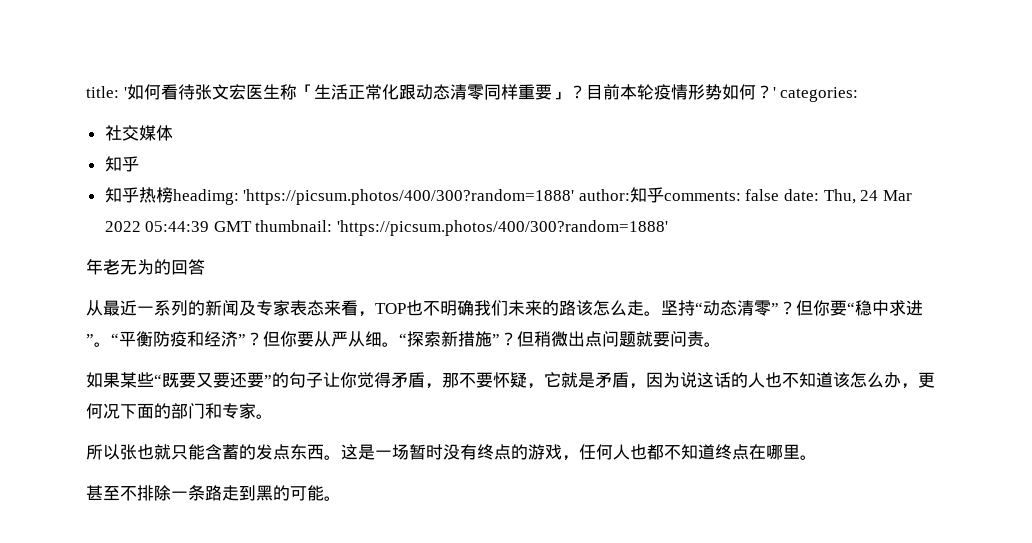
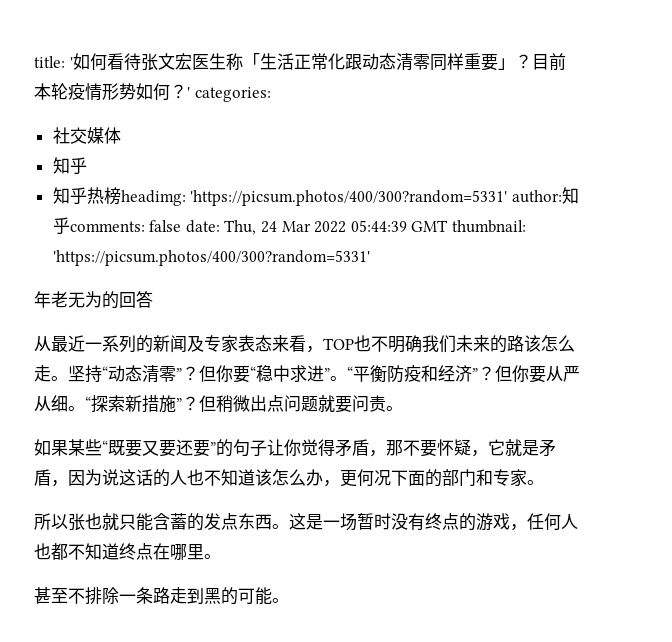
- 知乎热榜headimg: 'https://picsum.photos/400/300?random=1888' author:知乎comments: false date: Thu, 24 Mar 2022 05:44:39 GMT thumbnail: 'https://picsum.photos/400/300?random=1888'
+ 知乎热榜headimg: 'https://picsum.photos/400/300?random=5331' author:知乎comments: false date: Thu, 24 Mar 2022 05:44:39 GMT thumbnail: 'https://picsum.photos/400/300?random=5331'

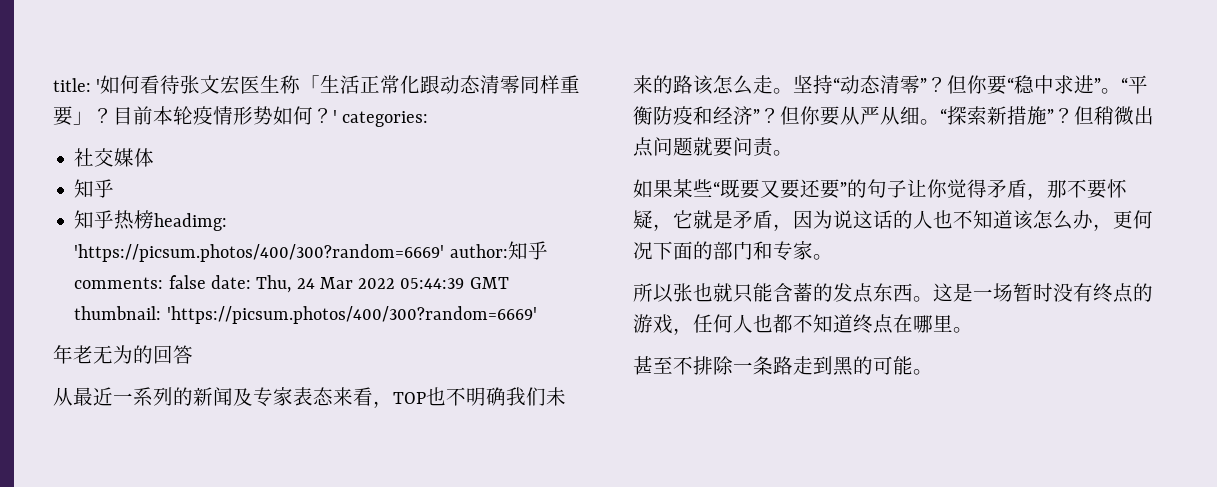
- 知乎热榜headimg: 'https://picsum.photos/400/300?random=5331' author:知乎comments: false date: Thu, 24 Mar 2022 05:44:39 GMT thumbnail: 'https://picsum.photos/400/300?random=5331'
+ 知乎热榜headimg: 'https://picsum.photos/400/300?random=6669' author:知乎comments: false date: Thu, 24 Mar 2022 05:44:39 GMT thumbnail: 'https://picsum.photos/400/300?random=6669'

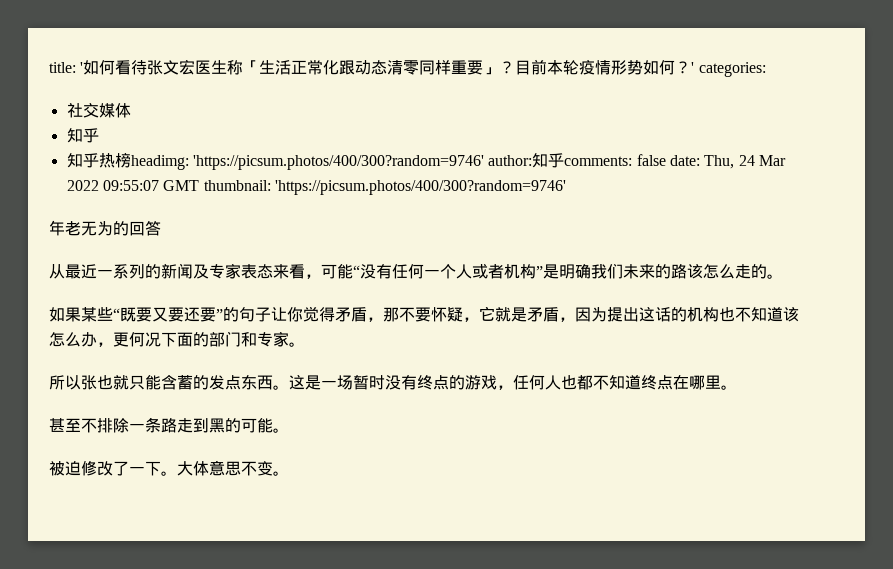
- 知乎热榜headimg: 'https://picsum.photos/400/300?random=6669' author:知乎comments: false date: Thu, 24 Mar 2022 05:44:39 GMT thumbnail: 'https://picsum.photos/400/300?random=6669'
+ 知乎热榜headimg: 'https://picsum.photos/400/300?random=9746' author:知乎comments: false date: Thu, 24 Mar 2022 09:55:07 GMT thumbnail: 'https://picsum.photos/400/300?random=9746'
- 从最近一系列的新闻及专家表态来看，TOP也不明确我们未来的路该怎么走。坚持“动态清零”？但你要“稳中求进”。“平衡防疫和经济”？但你要从严从细。“探索新措施”？但稍微出点问题就要问责。
+ 从最近一系列的新闻及专家表态来看，可能“没有任何一个人或者机构”是明确我们未来的路该怎么走的。
- 如果某些“既要又要还要”的句子让你觉得矛盾，那不要怀疑，它就是矛盾，因为说这话的人也不知道该怎么办，更何况下面的部门和专家。
+ 如果某些“既要又要还要”的句子让你觉得矛盾，那不要怀疑，它就是矛盾，因为提出这话的机构也不知道该怎么办，更何况下面的部门和专家。
+ 被迫修改了一下。大体意思不变。

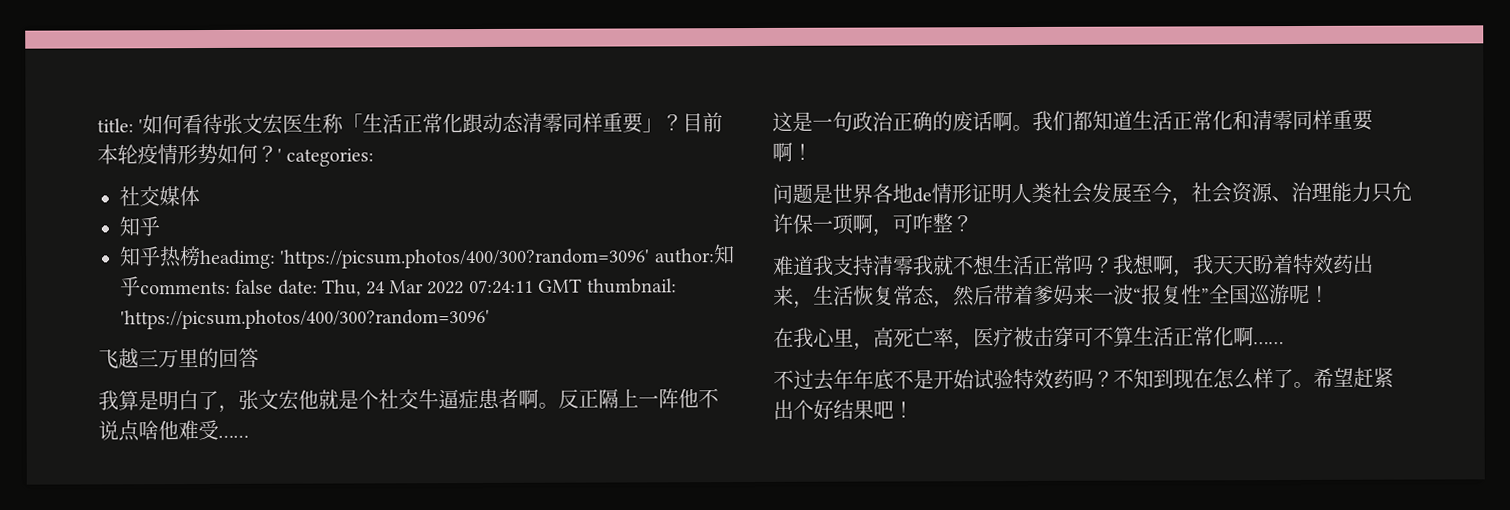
- 知乎热榜headimg: 'https://picsum.photos/400/300?random=9746' author:知乎comments: false date: Thu, 24 Mar 2022 09:55:07 GMT thumbnail: 'https://picsum.photos/400/300?random=9746'
- 年老无为的回答
- 从最近一系列的新闻及专家表态来看，可能“没有任何一个人或者机构”是明确我们未来的路该怎么走的。
- 如果某些“既要又要还要”的句子让你觉得矛盾，那不要怀疑，它就是矛盾，因为提出这话的机构也不知道该怎么办，更何况下面的部门和专家。
- 所以张也就只能含蓄的发点东西。这是一场暂时没有终点的游戏，任何人也都不知道终点在哪里。
- 甚至不排除一条路走到黑的可能。
- 被迫修改了一下。大体意思不变。
+ 知乎热榜headimg: 'https://picsum.photos/400/300?random=3096' author:知乎comments: false date: Thu, 24 Mar 2022 07:24:11 GMT thumbnail: 'https://picsum.photos/400/300?random=3096'
+ 飞越三万里的回答
+ 我算是明白了，张文宏他就是个社交牛逼症患者啊。反正隔上一阵他不说点啥他难受……
+ 这是一句政治正确的废话啊。我们都知道生活正常化和清零同样重要啊！
+ 问题是世界各地de情形证明人类社会发展至今，社会资源、治理能力只允许保一项啊，可咋整？
+ 难道我支持清零我就不想生活正常吗？我想啊，我天天盼着特效药出来，生活恢复常态，然后带着爹妈来一波“报复性”全国巡游呢！
+ 在我心里，高死亡率，医疗被击穿可不算生活正常化啊……
+ 不过去年年底不是开始试验特效药吗？不知到现在怎么样了。希望赶紧出个好结果吧！

